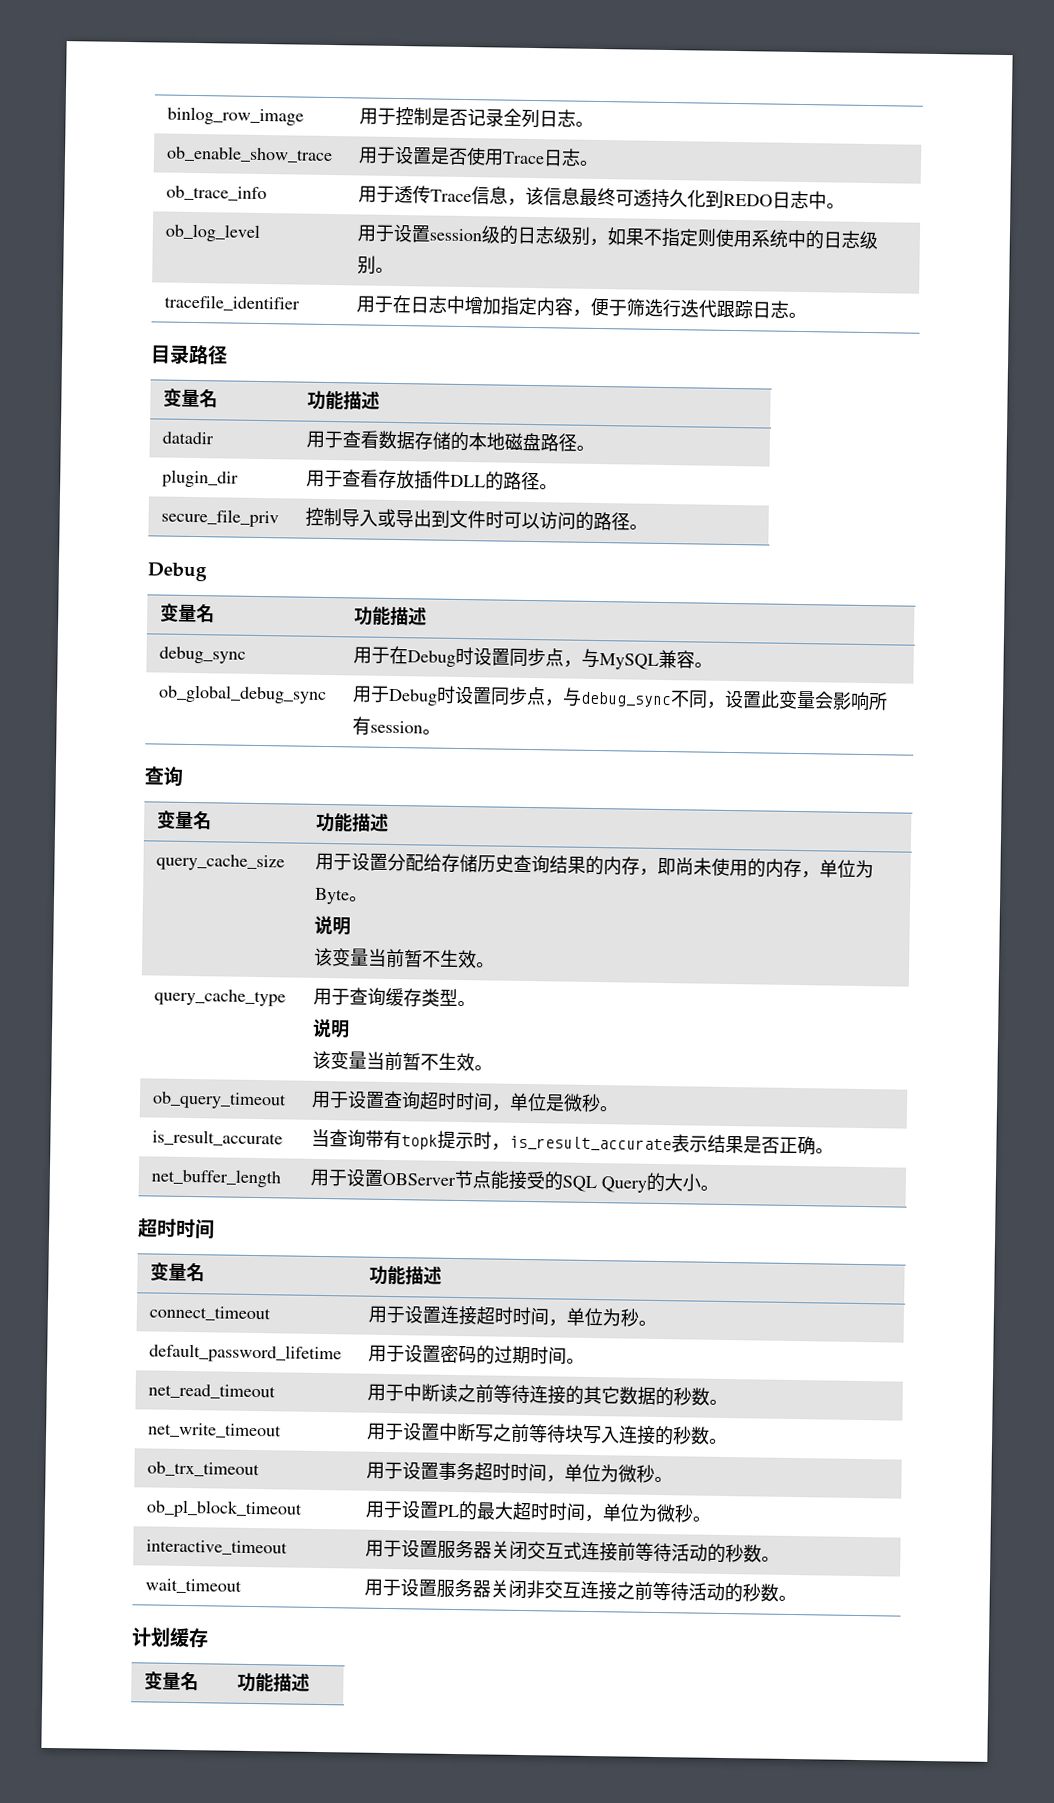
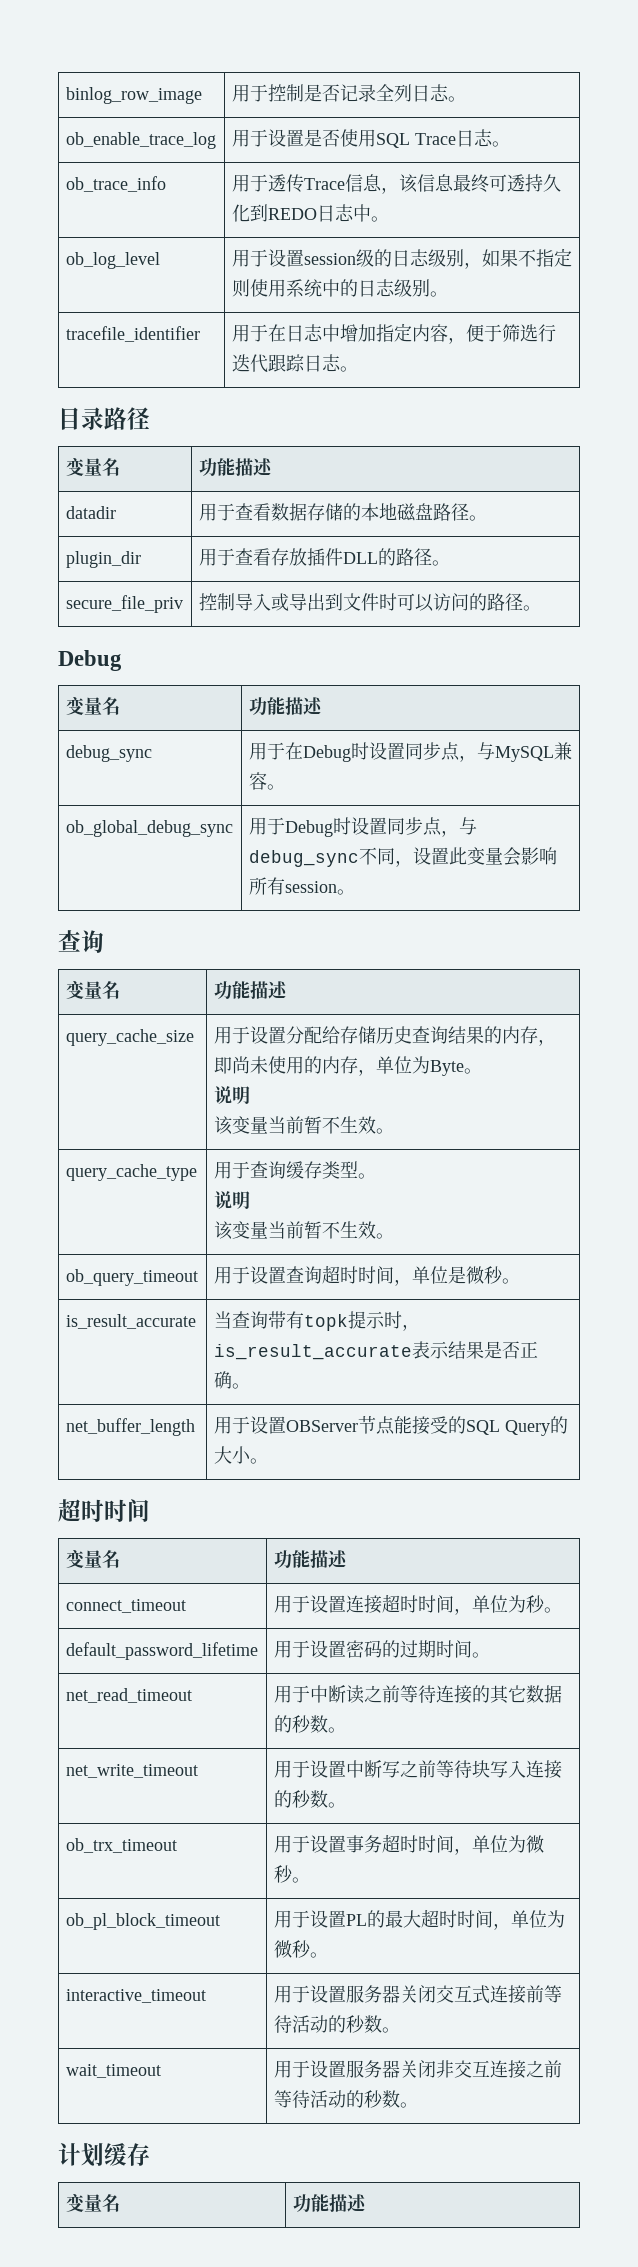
- ob_enable_show_trace | 用于设置是否使用Trace日志。
+ ob_enable_trace_log | 用于设置是否使用SQL Trace日志。

